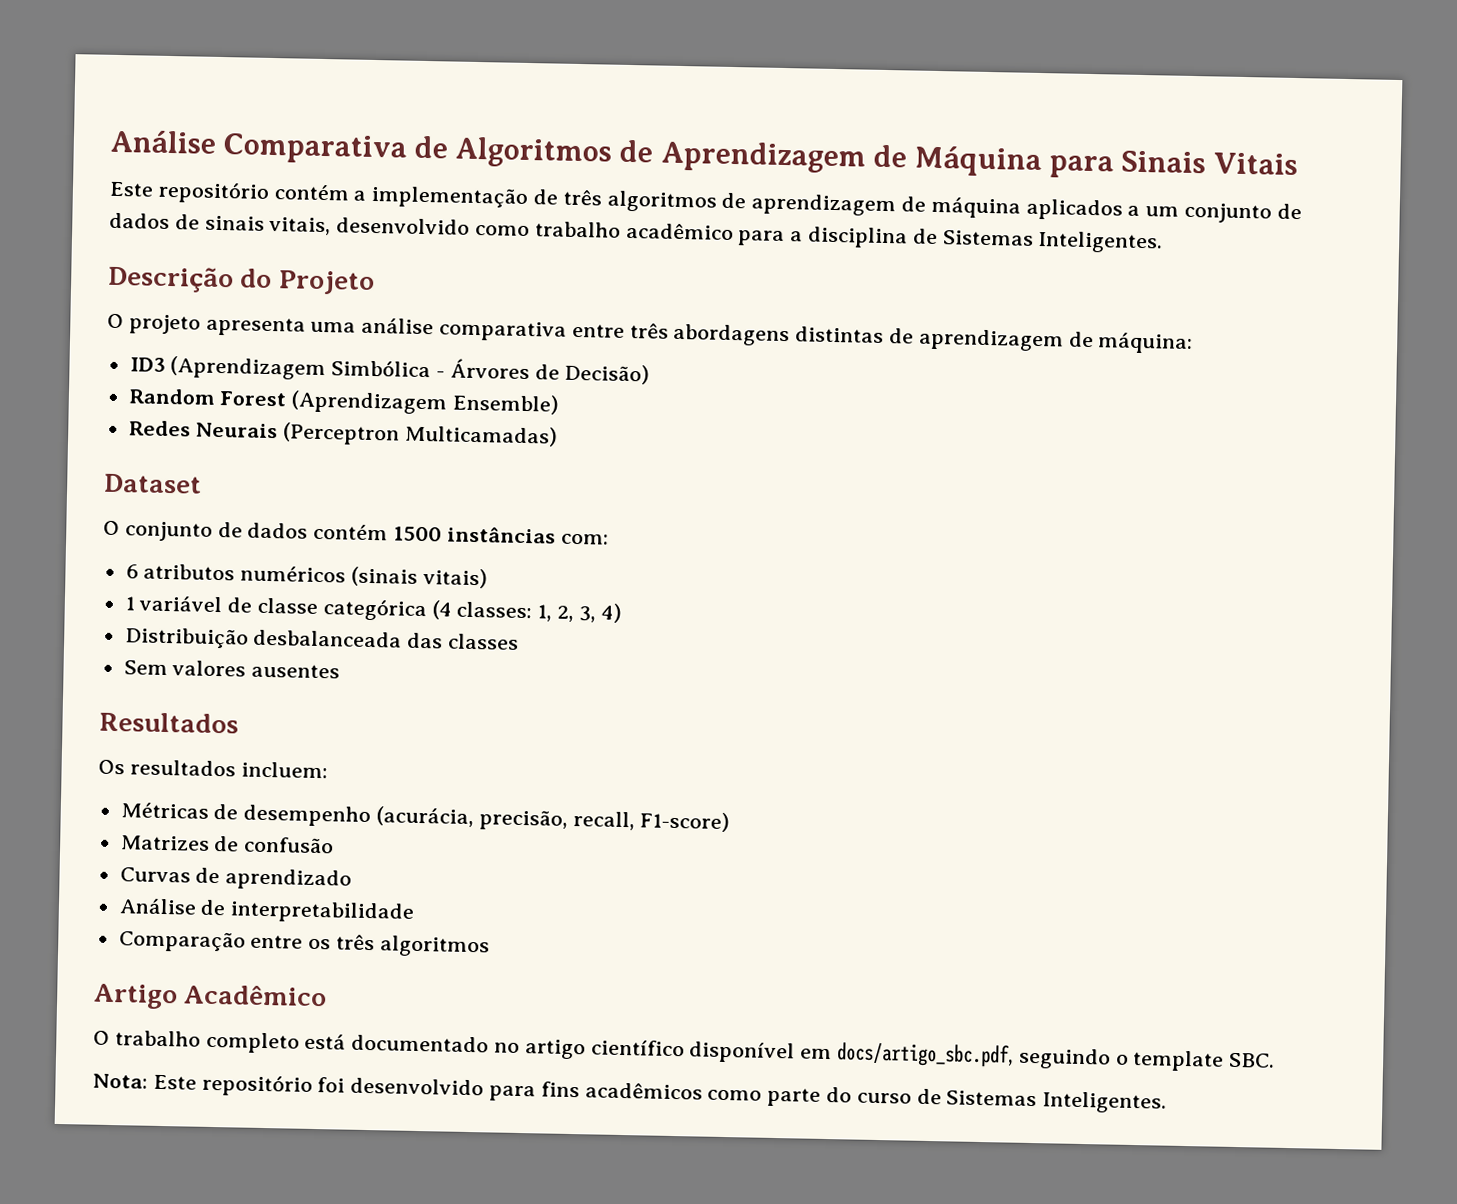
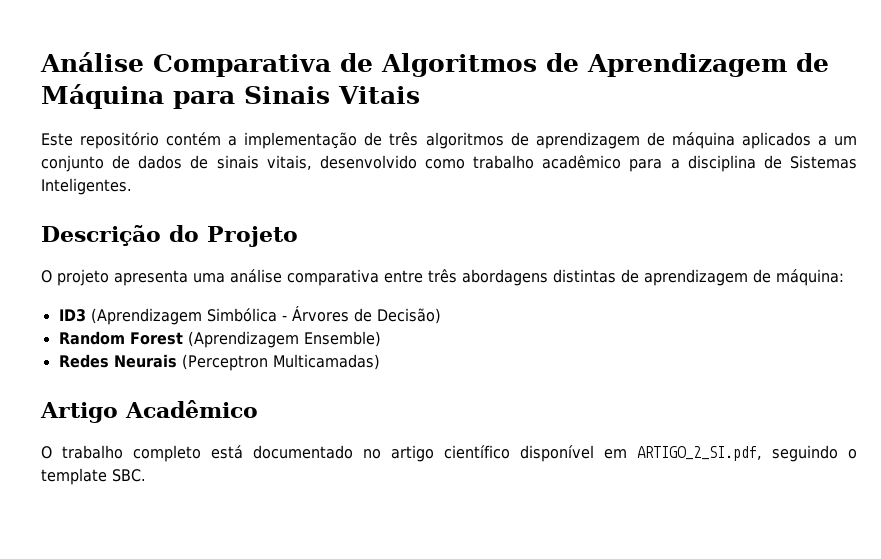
- Dataset
- O conjunto de dados contém 1500 instâncias com:
- 6 atributos numéricos (sinais vitais)
- 1 variável de classe categórica (4 classes: 1, 2, 3, 4)
- Distribuição desbalanceada das classes
- Sem valores ausentes
- Resultados
- Os resultados incluem:
- Métricas de desempenho (acurácia, precisão, recall, F1-score)
- Matrizes de confusão
- Curvas de aprendizado
- Análise de interpretabilidade
- Comparação entre os três algoritmos
- O trabalho completo está documentado no artigo científico disponível em docs/artigo_sbc.pdf, seguindo o template SBC.
+ O trabalho completo está documentado no artigo científico disponível em ARTIGO_2_SI.pdf, seguindo o template SBC.
- Nota: Este repositório foi desenvolvido para fins acadêmicos como parte do curso de Sistemas Inteligentes.

